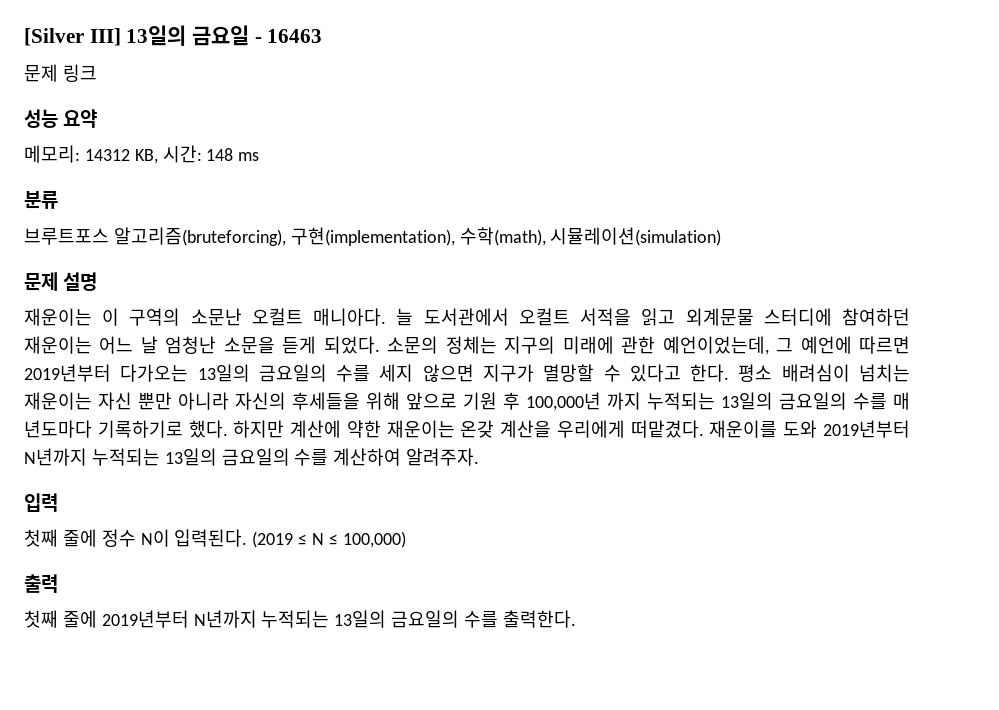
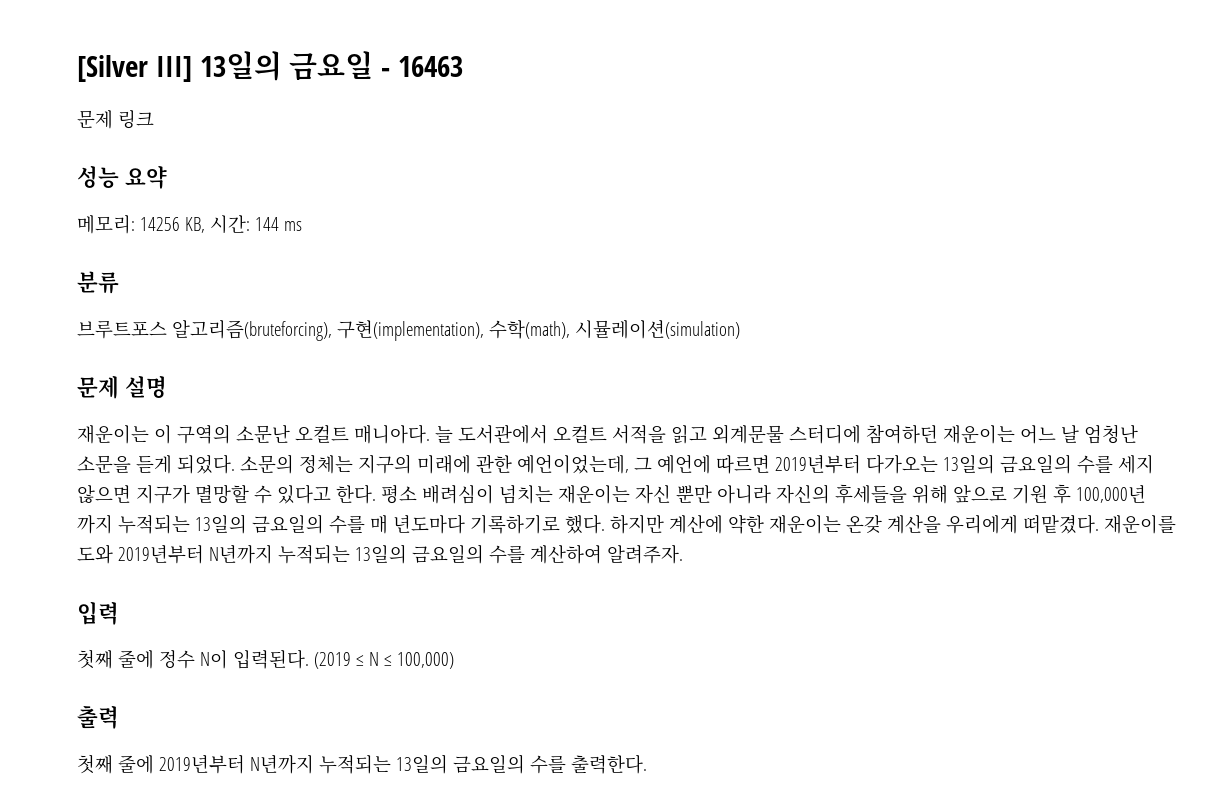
- 메모리: 14312 KB, 시간: 148 ms
+ 메모리: 14256 KB, 시간: 144 ms

